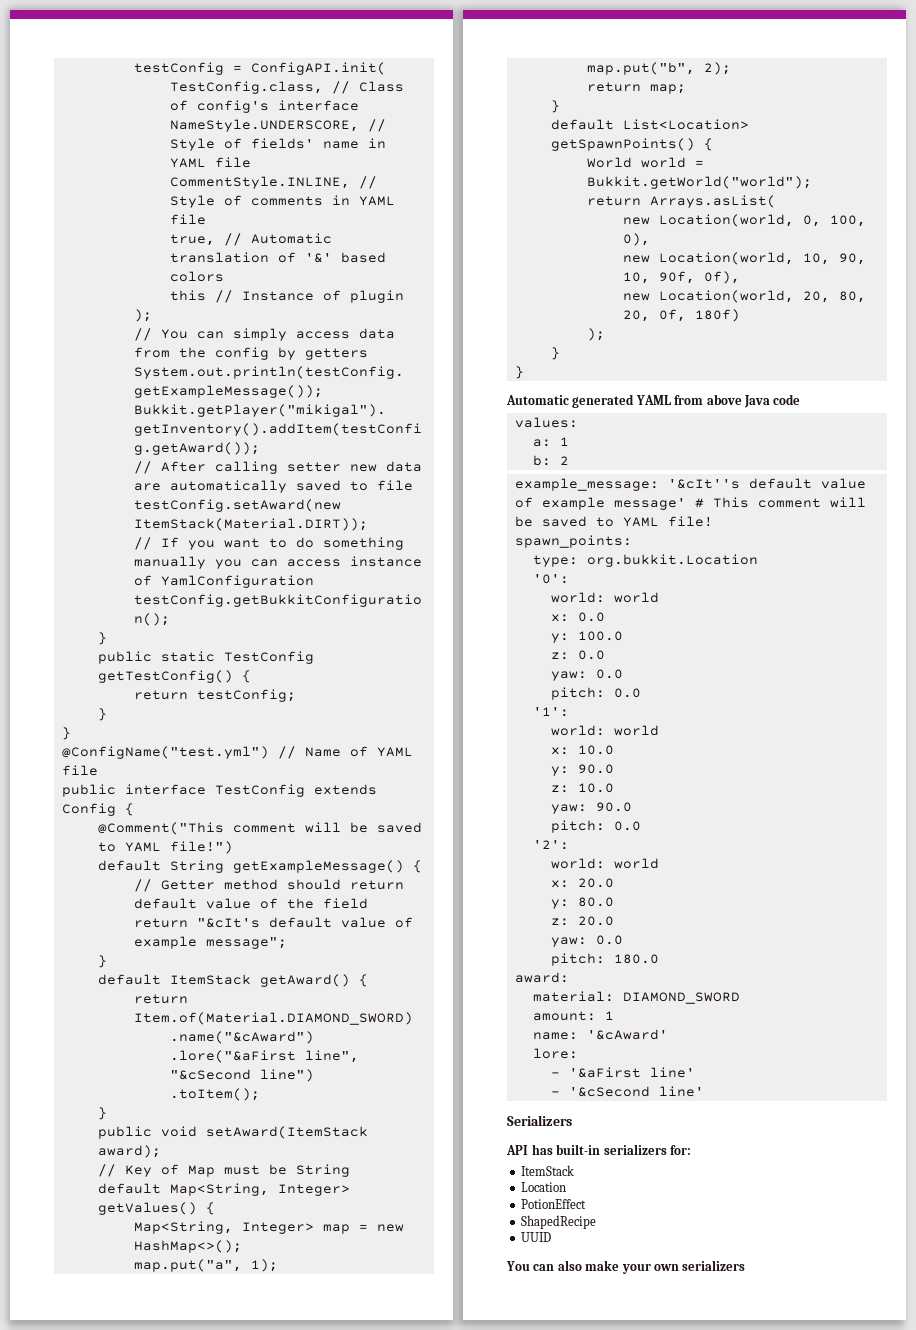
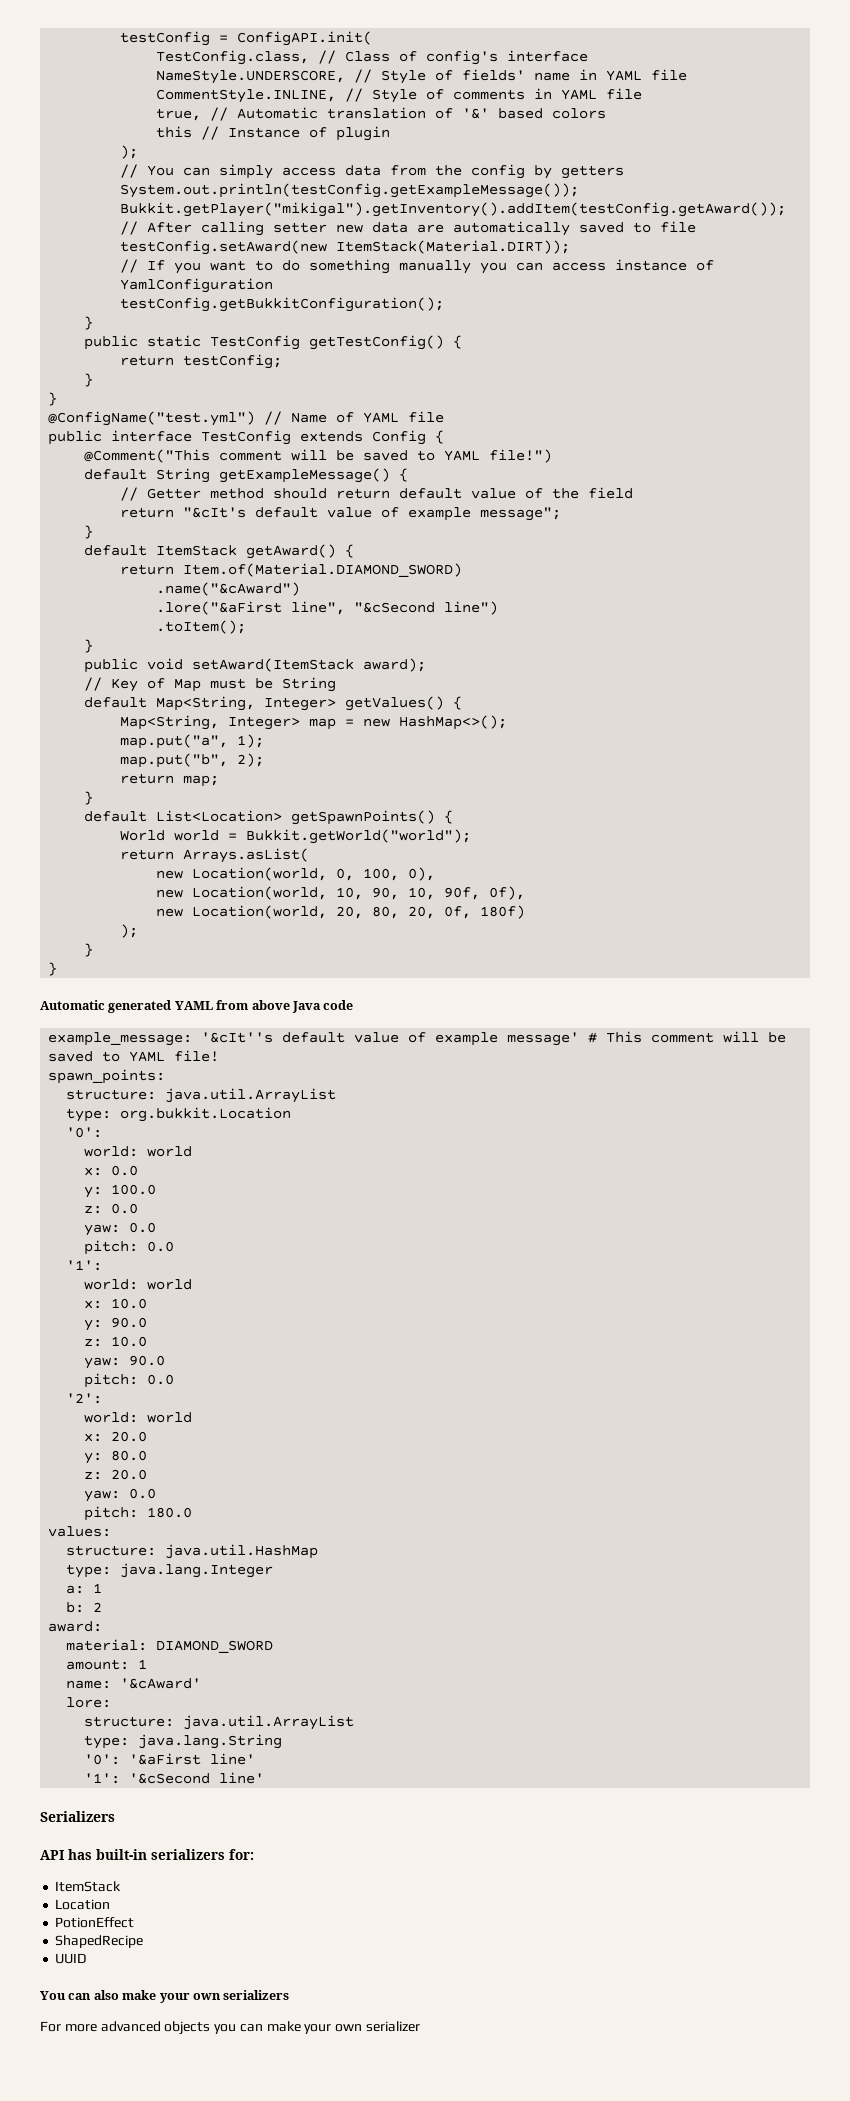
- values:
- a: 1
- b: 2
  spawn_points:
+ structure: java.util.ArrayList
+ values:
+ structure: java.util.HashMap
+ type: java.lang.Integer
+ a: 1
+ b: 2
  lore:
- - '&aFirst line'
+ structure: java.util.ArrayList
+ type: java.lang.String
+ '0': '&aFirst line'
- - '&cSecond line'
+ '1': '&cSecond line'
+ For more advanced objects you can make your own serializer

